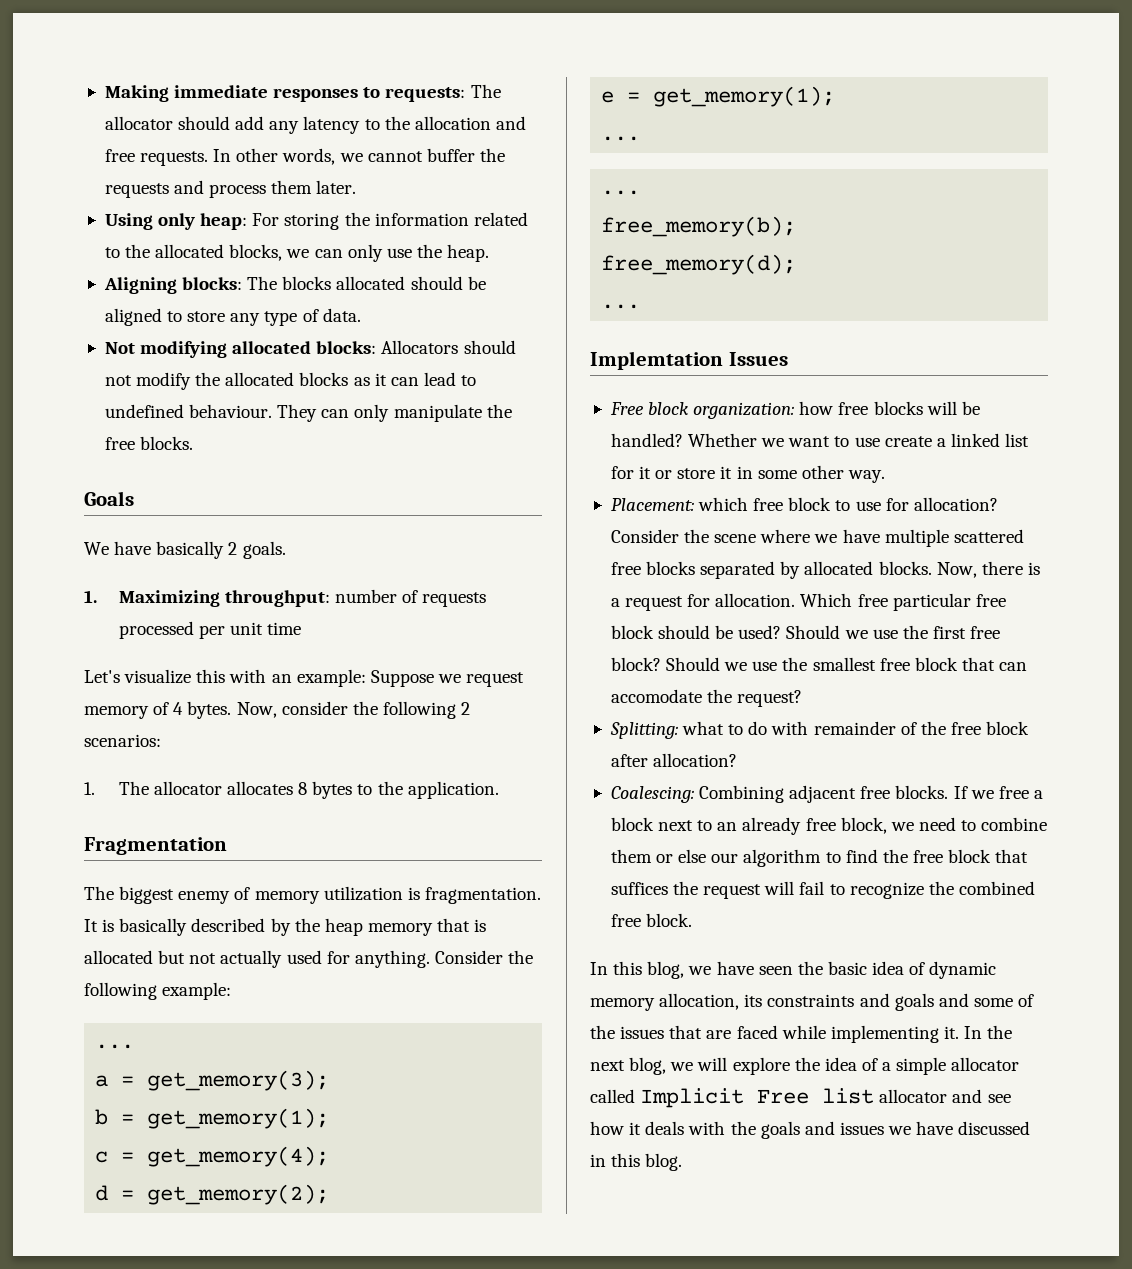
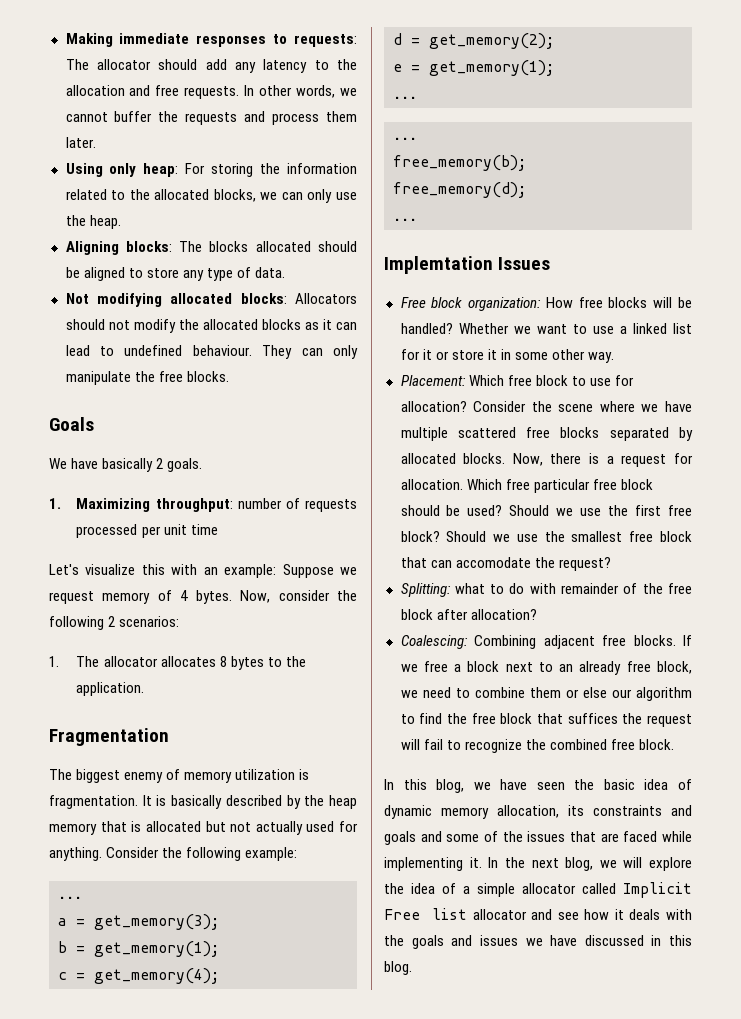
- Free block organization: how free blocks will be handled?
+ Free block organization: How free blocks will be handled?
- Whether we want to use create a linked list for it or store it in some other way.
+ Whether we want to use a linked list for it or store it in some other way.
- Placement: which free block to use for allocation?
+ Placement: Which free block to use for allocation?

